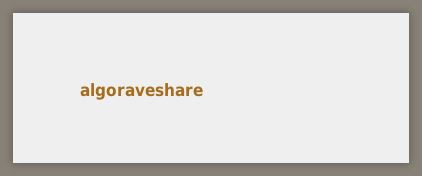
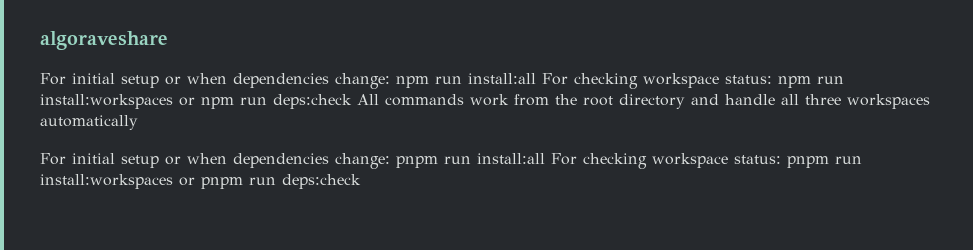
+ For initial setup or when dependencies change: npm run install:all For checking workspace status: npm run install:workspaces or npm run deps:check All commands work from the root directory and handle all three workspaces automatically
+ For initial setup or when dependencies change: pnpm run install:all For checking workspace status: pnpm run install:workspaces or pnpm run deps:check

